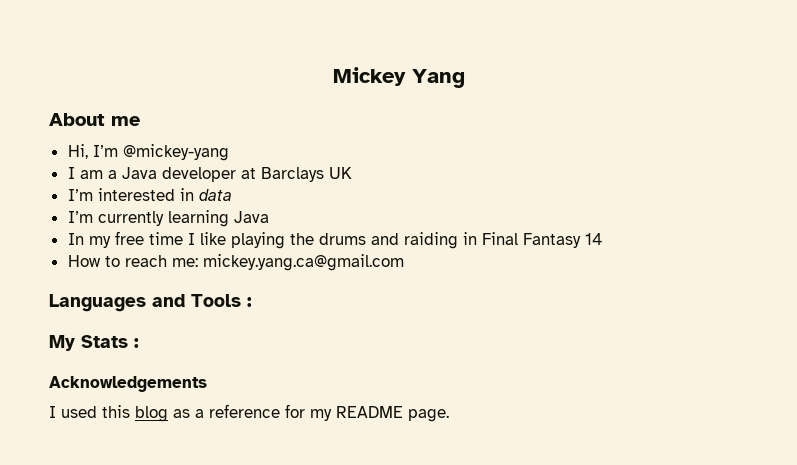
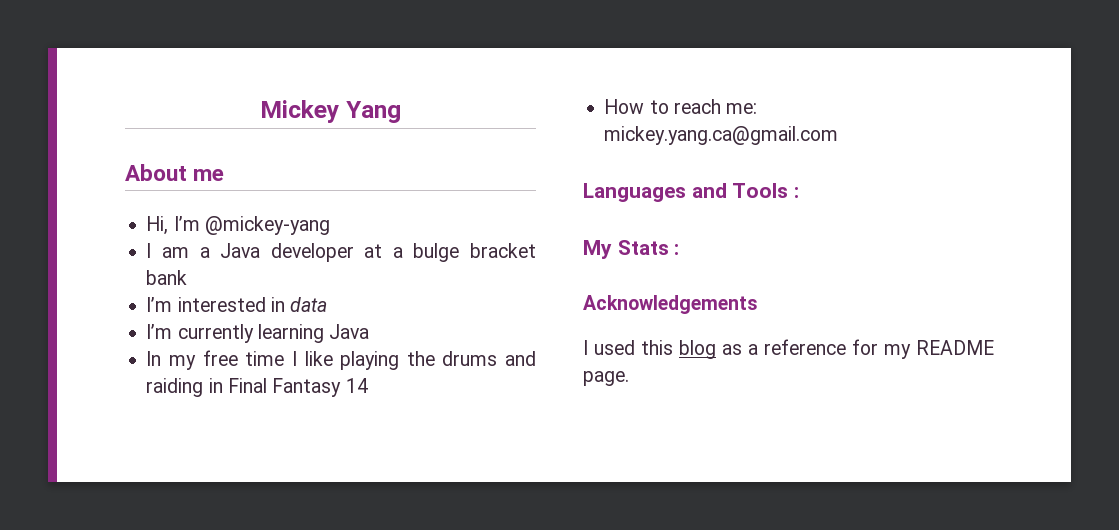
- I am a Java developer at Barclays UK
+ I am a Java developer at a bulge bracket bank

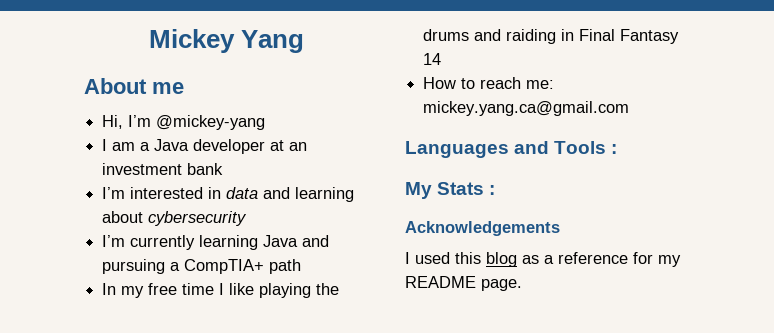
- I am a Java developer at a bulge bracket bank
+ I am a Java developer at an investment bank
- I’m interested in data
+ I’m interested in data and learning about cybersecurity
- I’m currently learning Java
+ I’m currently learning Java and pursuing a CompTIA+ path

